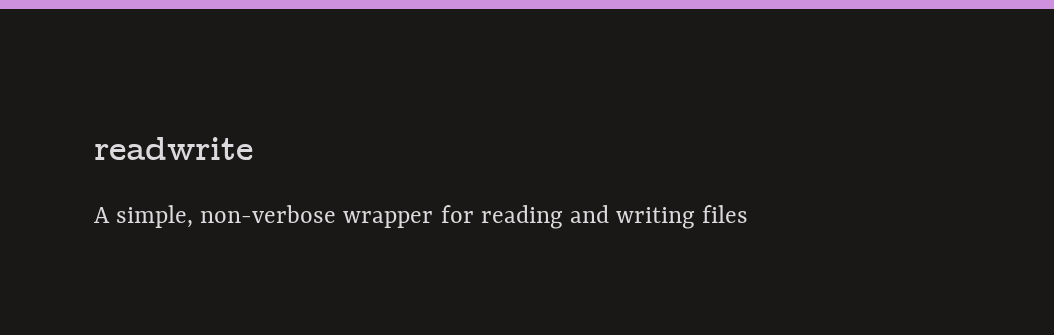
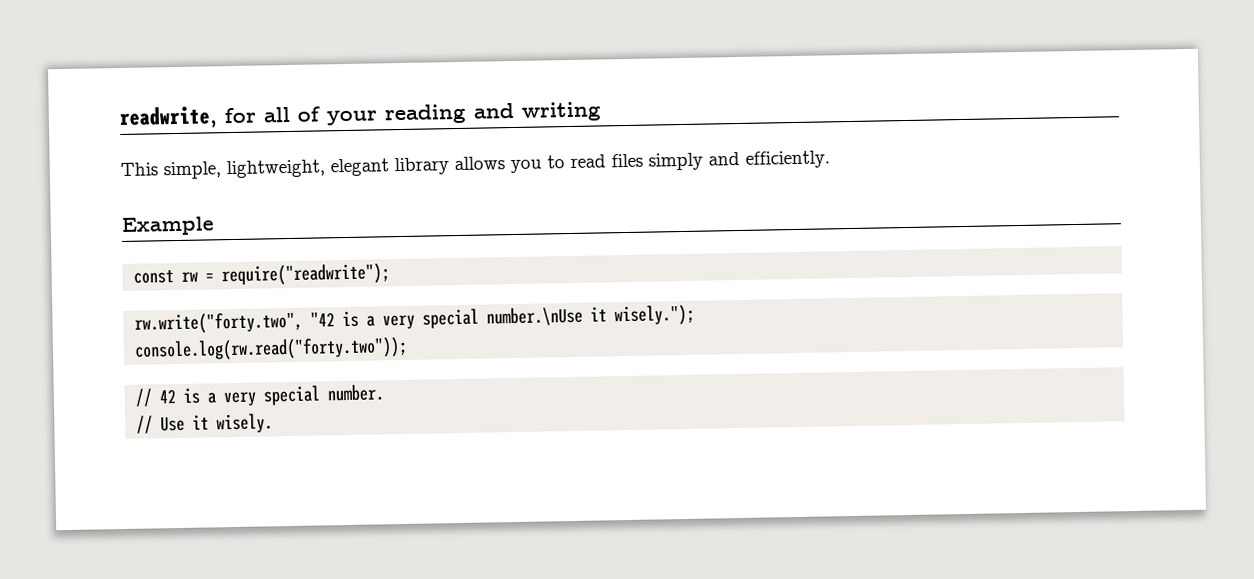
- readwrite
- A simple, non-verbose wrapper for reading and writing files
+ readwrite, for all of your reading and writing
+ This simple, lightweight, elegant library allows you to read files simply and efficiently.
+ Example
+ const rw = require("readwrite");
+ rw.write("forty.two", "42 is a very special number.\nUse it wisely.");
+ console.log(rw.read("forty.two"));
+ // 42 is a very special number.
+ // Use it wisely.

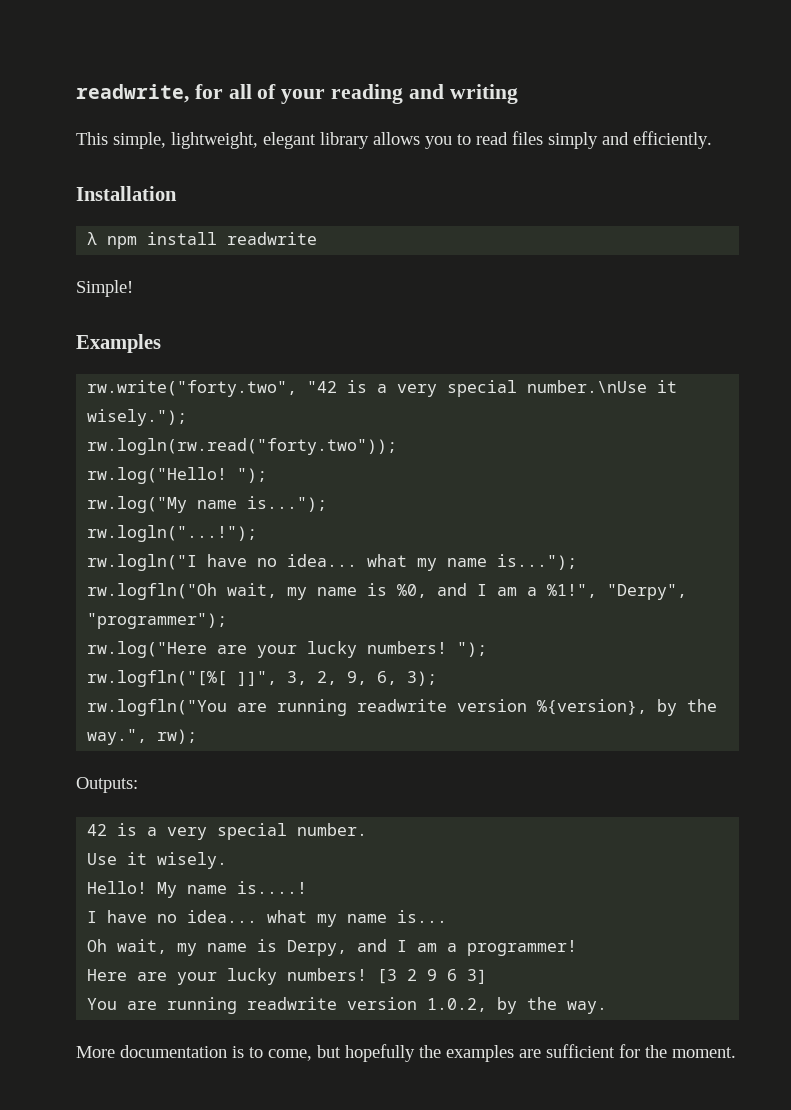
- Example
- const rw = require("readwrite");
+ Installation
+ λ npm install readwrite
+ Simple!
+ Examples
- console.log(rw.read("forty.two"));
- // 42 is a very special number.
+ rw.logln(rw.read("forty.two"));
+ rw.log("Hello! ");
+ rw.log("My name is...");
+ rw.logln("...!");
+ rw.logln("I have no idea... what my name is...");
+ rw.logfln("Oh wait, my name is %0, and I am a %1!", "Derpy", "programmer");
+ rw.log("Here are your lucky numbers! ");
+ rw.logfln("[%[ ]]", 3, 2, 9, 6, 3);
+ rw.logfln("You are running readwrite version %{version}, by the way.", rw);
+ Outputs:
+ 42 is a very special number.
- // Use it wisely.
+ Use it wisely.
+ Hello! My name is....!
+ I have no idea... what my name is...
+ Oh wait, my name is Derpy, and I am a programmer!
+ Here are your lucky numbers! [3 2 9 6 3]
+ You are running readwrite version 1.0.2, by the way.
+ More documentation is to come, but hopefully the examples are sufficient for the moment.

